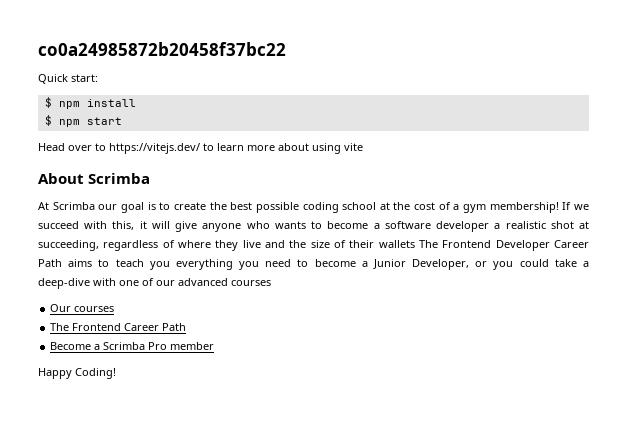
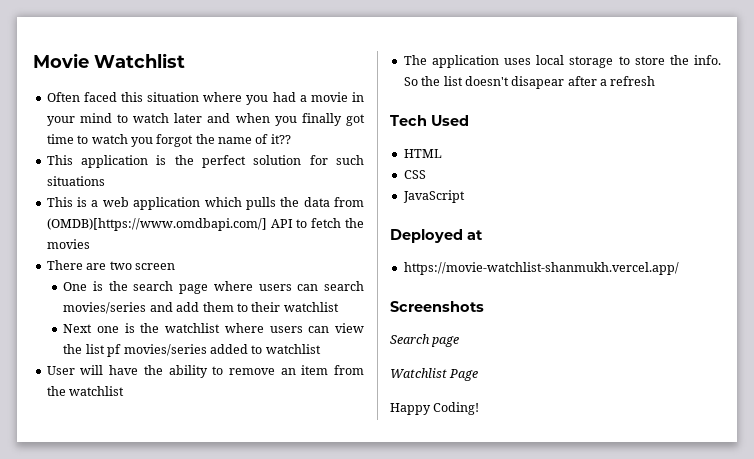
- co0a24985872b20458f37bc22
- Quick start:
- $ npm install
- $ npm start
- Head over to https://vitejs.dev/ to learn more about using vite
- About Scrimba
- At Scrimba our goal is to create the best possible coding school at the cost of a gym membership! If we succeed with this, it will give anyone who wants to become a software developer a realistic shot at succeeding, regardless of where they live and the size of their wallets The Frontend Developer Career Path aims to teach you everything you need to become a Junior Developer, or you could take a deep-dive with one of our advanced courses
- Our courses
- The Frontend Career Path
- Become a Scrimba Pro member
+ Movie Watchlist
+ Often faced this situation where you had a movie in your mind to watch later and when you finally got time to watch you forgot the name of it??
+ This application is the perfect solution for such situations
+ This is a web application which pulls the data from (OMDB)[https://www.omdbapi.com/] API to fetch the movies
+ There are two screen
+ One is the search page where users can search movies/series and add them to their watchlist
+ Next one is the watchlist where users can view the list pf movies/series added to watchlist
+ User will have the ability to remove an item from the watchlist
+ The application uses local storage to store the info. So the list doesn't disapear after a refresh
+ Tech Used
+ HTML
+ CSS
+ JavaScript
+ Deployed at
+ https://movie-watchlist-shanmukh.vercel.app/
+ Screenshots
+ Search page
+ Watchlist Page

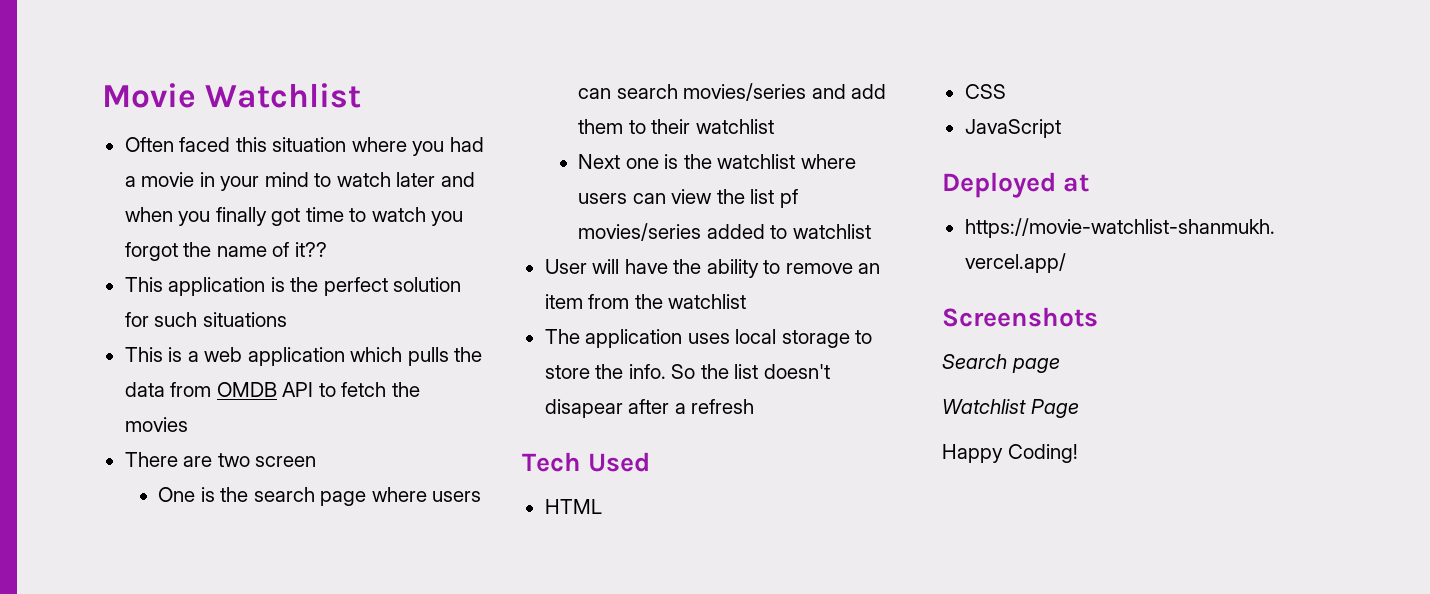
- This is a web application which pulls the data from (OMDB)[https://www.omdbapi.com/] API to fetch the movies
+ This is a web application which pulls the data from OMDB API to fetch the movies

